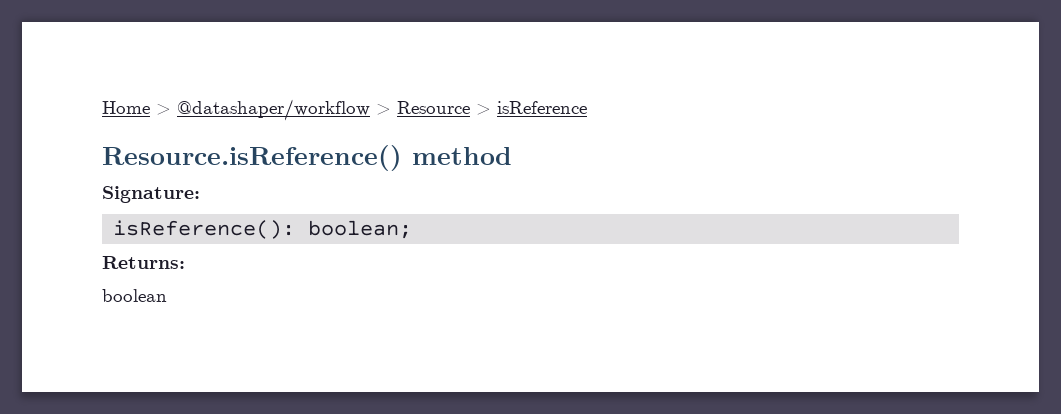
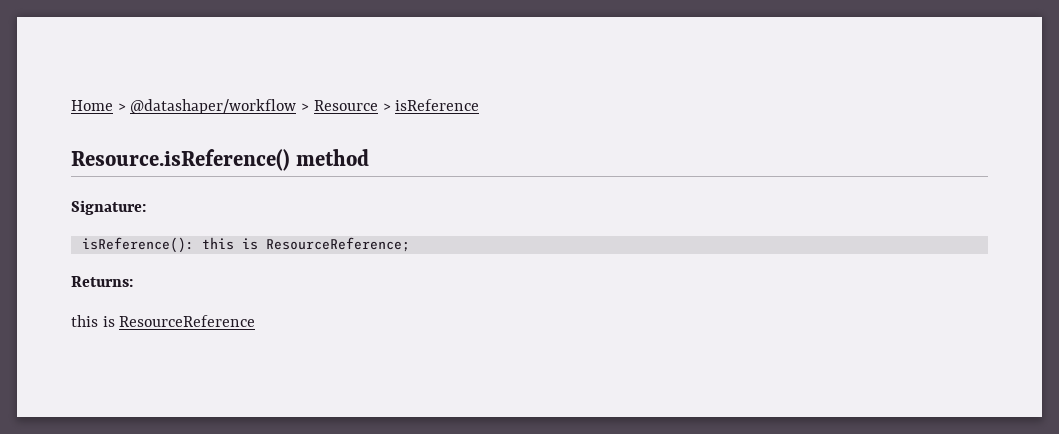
- isReference(): boolean;
+ isReference(): this is ResourceReference;
  Returns:
- boolean
+ this is ResourceReference

